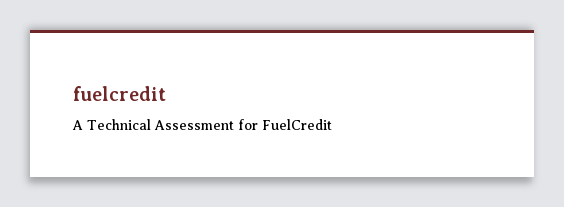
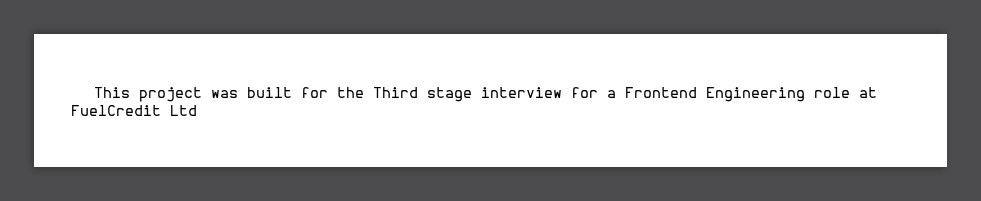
- fuelcredit
- A Technical Assessment for FuelCredit
+ This project was built for the Third stage interview for a Frontend Engineering role at FuelCredit Ltd

